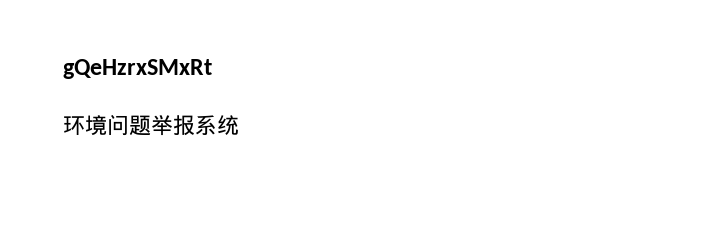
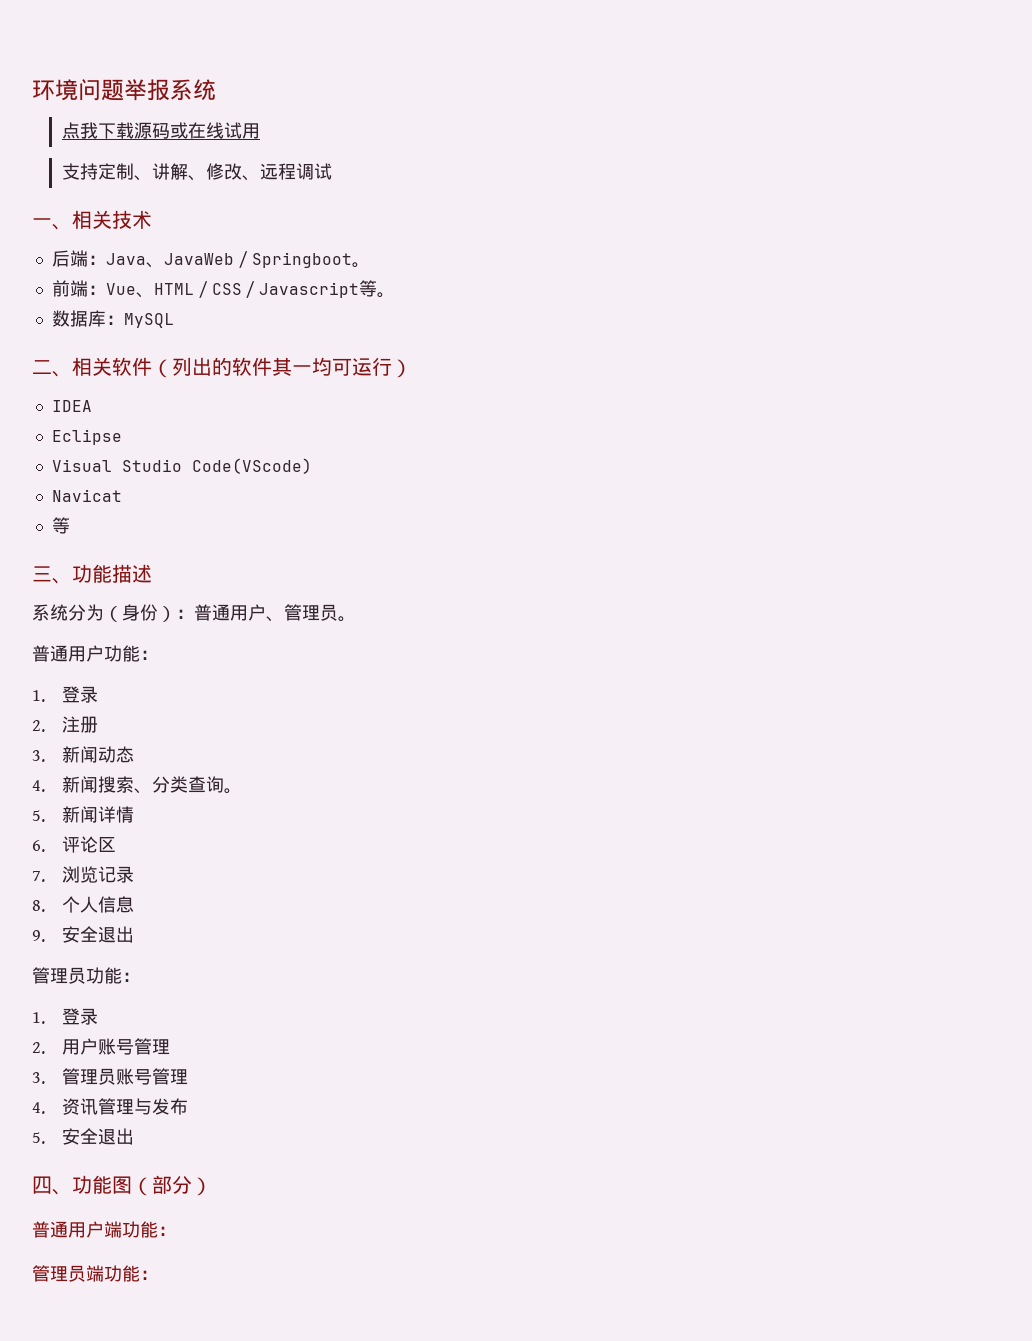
- gQeHzrxSMxRt
+ 点我下载源码或在线试用
+ 支持定制、讲解、修改、远程调试
+ 一、相关技术
+ 后端：Java、JavaWeb / Springboot。
+ 前端：Vue、HTML / CSS / Javascript等。
+ 数据库：MySQL
+ 二、相关软件（列出的软件其一均可运行）
+ IDEA
+ Eclipse
+ Visual Studio Code(VScode)
+ Navicat
+ 等
+ 三、功能描述
+ 系统分为（身份）：普通用户、管理员。
+ 普通用户功能：
+ 1.登录
+ 2.注册
+ 3.新闻动态
+ 4.新闻搜索、分类查询。
+ 5.新闻详情
+ 6.评论区
+ 7.浏览记录
+ 8.个人信息
+ 9.安全退出
+ 管理员功能：
+ 1.登录
+ 2.用户账号管理
+ 3.管理员账号管理
+ 4.资讯管理与发布
+ 5.安全退出
+ 四、功能图（部分）
+ 普通用户端功能：
+ 管理员端功能：

